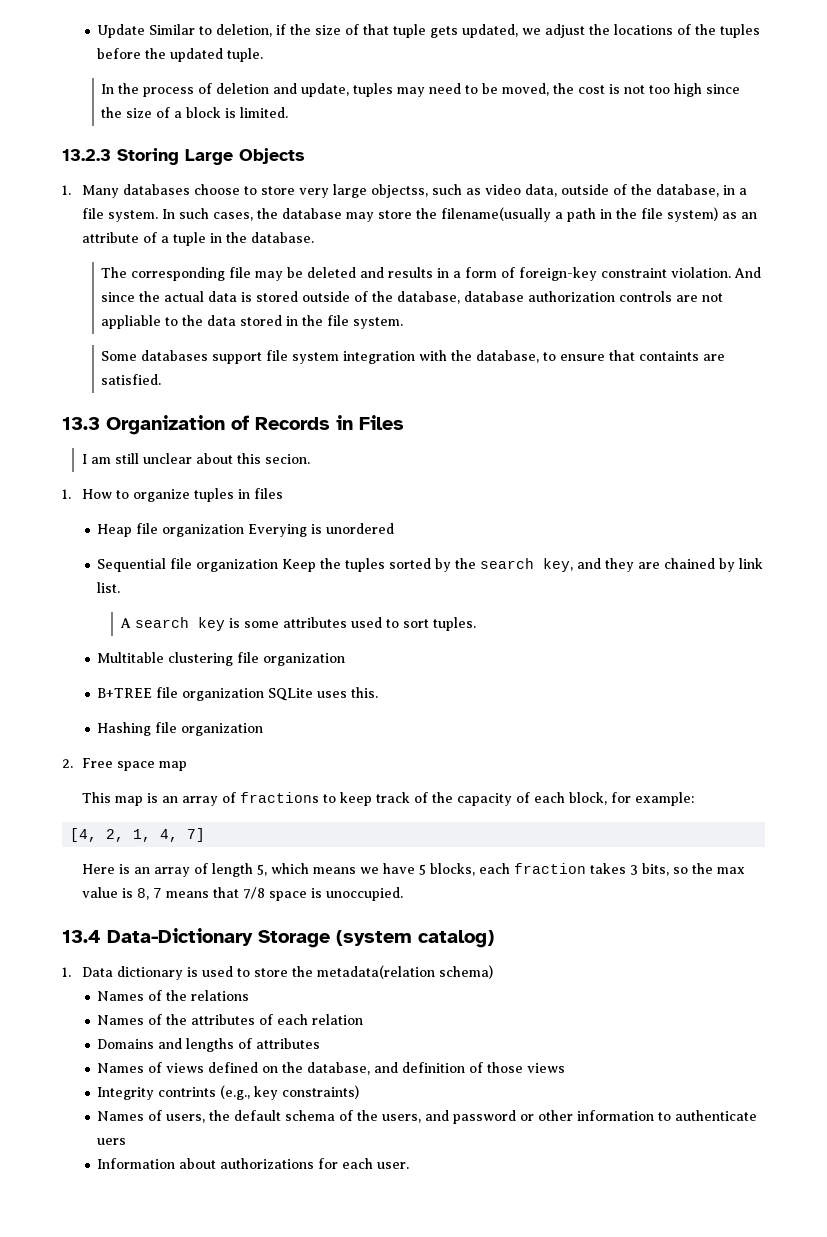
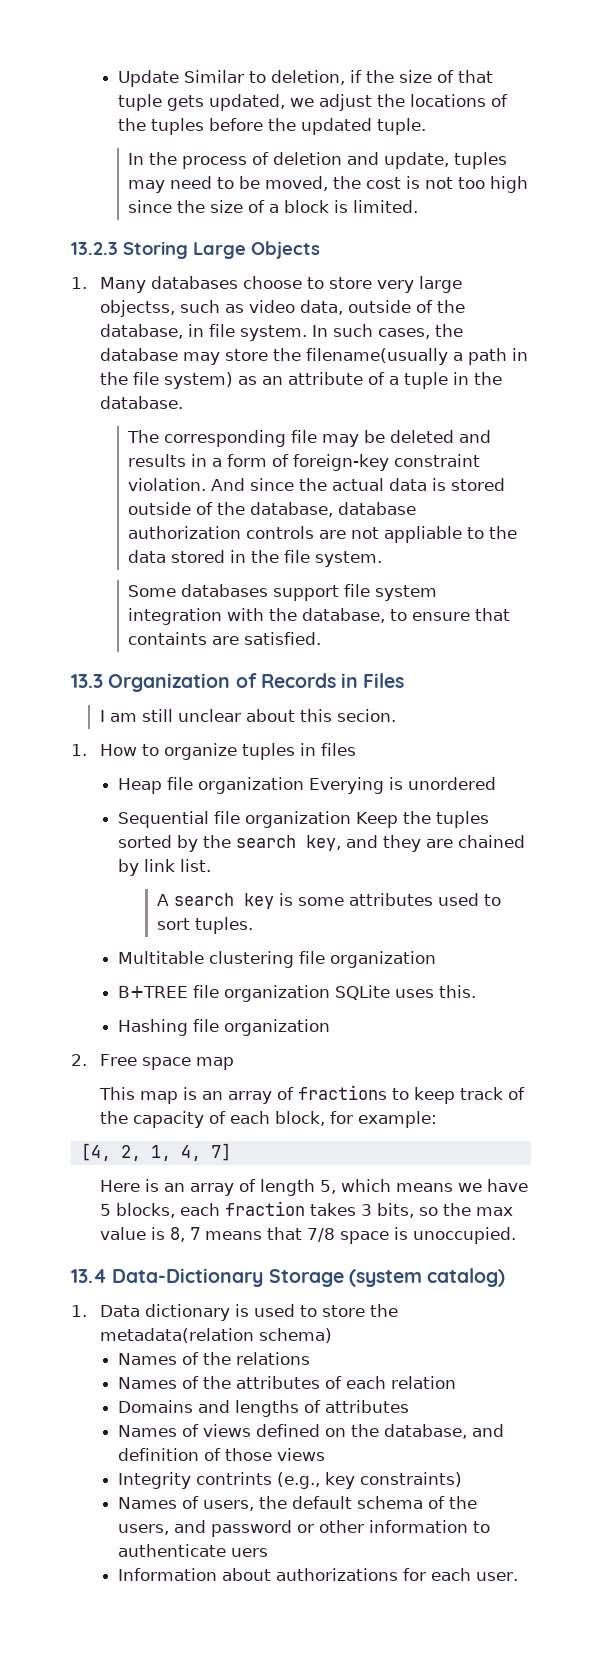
- 1. Many databases choose to store very large objectss, such as video data, outside of the database, in a file system.
+ 1. Many databases choose to store very large objectss, such as video data, outside of the database, in file system.

